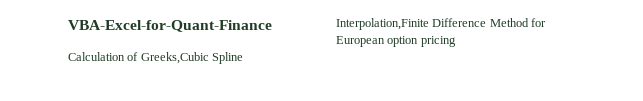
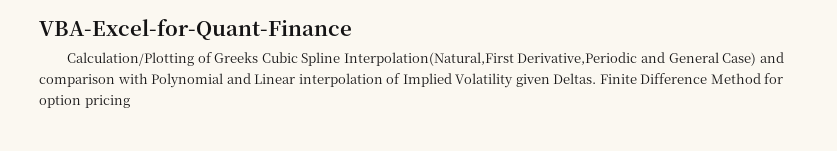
- Calculation of Greeks,Cubic Spline Interpolation,Finite Difference Method for European option pricing
+ Calculation/Plotting of Greeks Cubic Spline Interpolation(Natural,First Derivative,Periodic and General Case) and comparison with Polynomial and Linear interpolation of Implied Volatility given Deltas. Finite Difference Method for option pricing

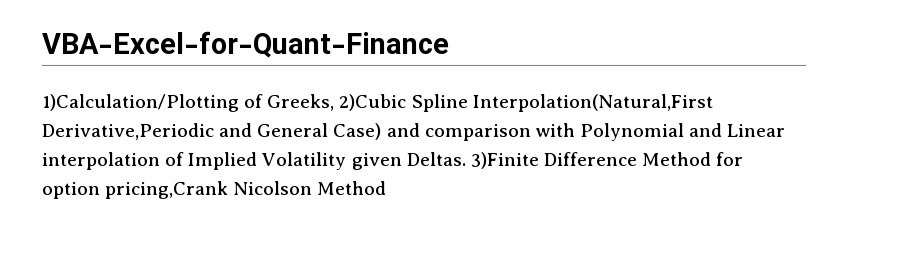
- Calculation/Plotting of Greeks Cubic Spline Interpolation(Natural,First Derivative,Periodic and General Case) and comparison with Polynomial and Linear interpolation of Implied Volatility given Deltas.
+ 1)Calculation/Plotting of Greeks, 2)Cubic Spline Interpolation(Natural,First Derivative,Periodic and General Case) and comparison with Polynomial and Linear interpolation of Implied Volatility given Deltas.
- Finite Difference Method for option pricing
+ 3)Finite Difference Method for option pricing,Crank Nicolson Method

